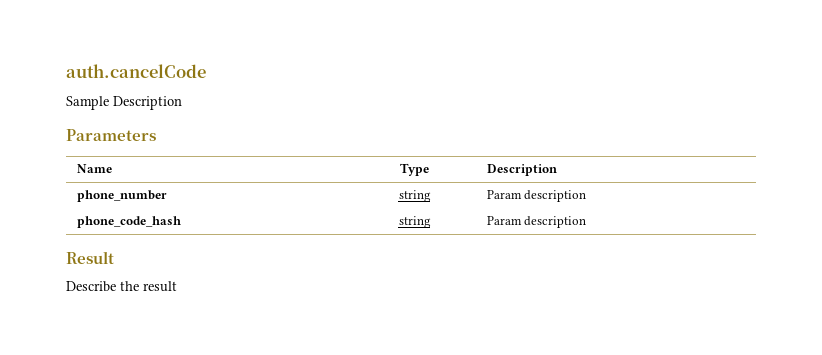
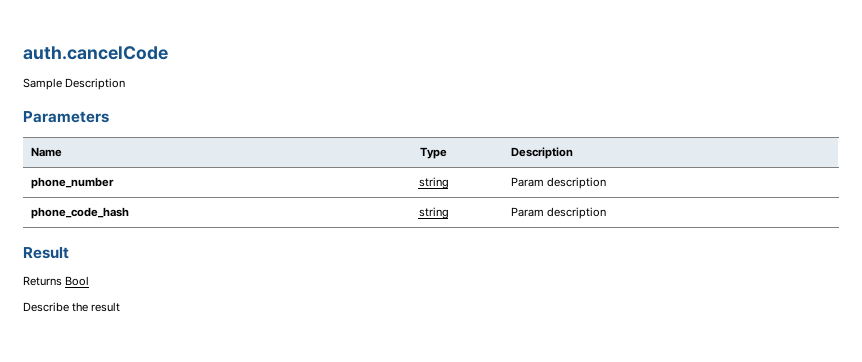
+ Returns Bool

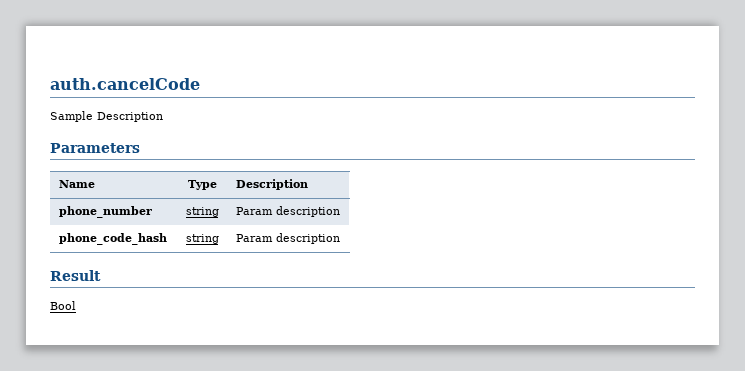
- Returns Bool
+ Bool
- Describe the result

